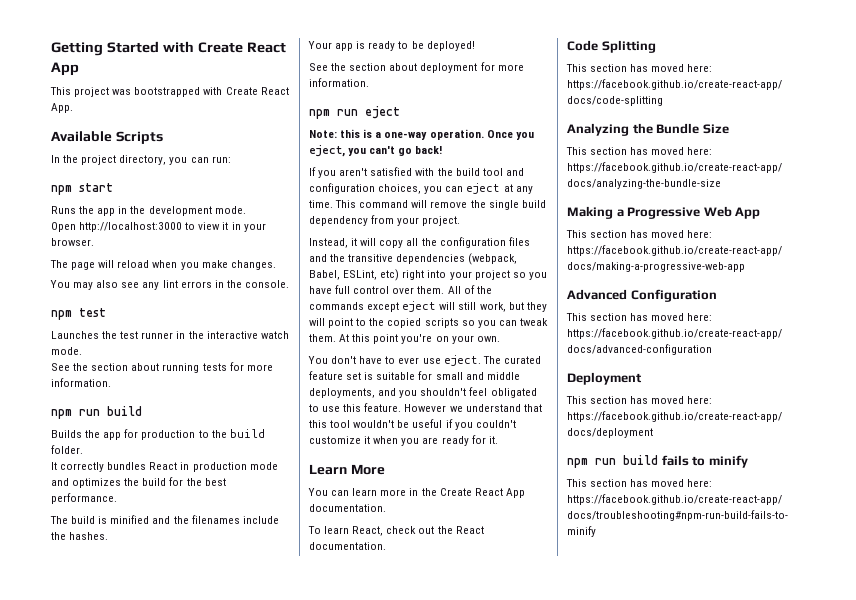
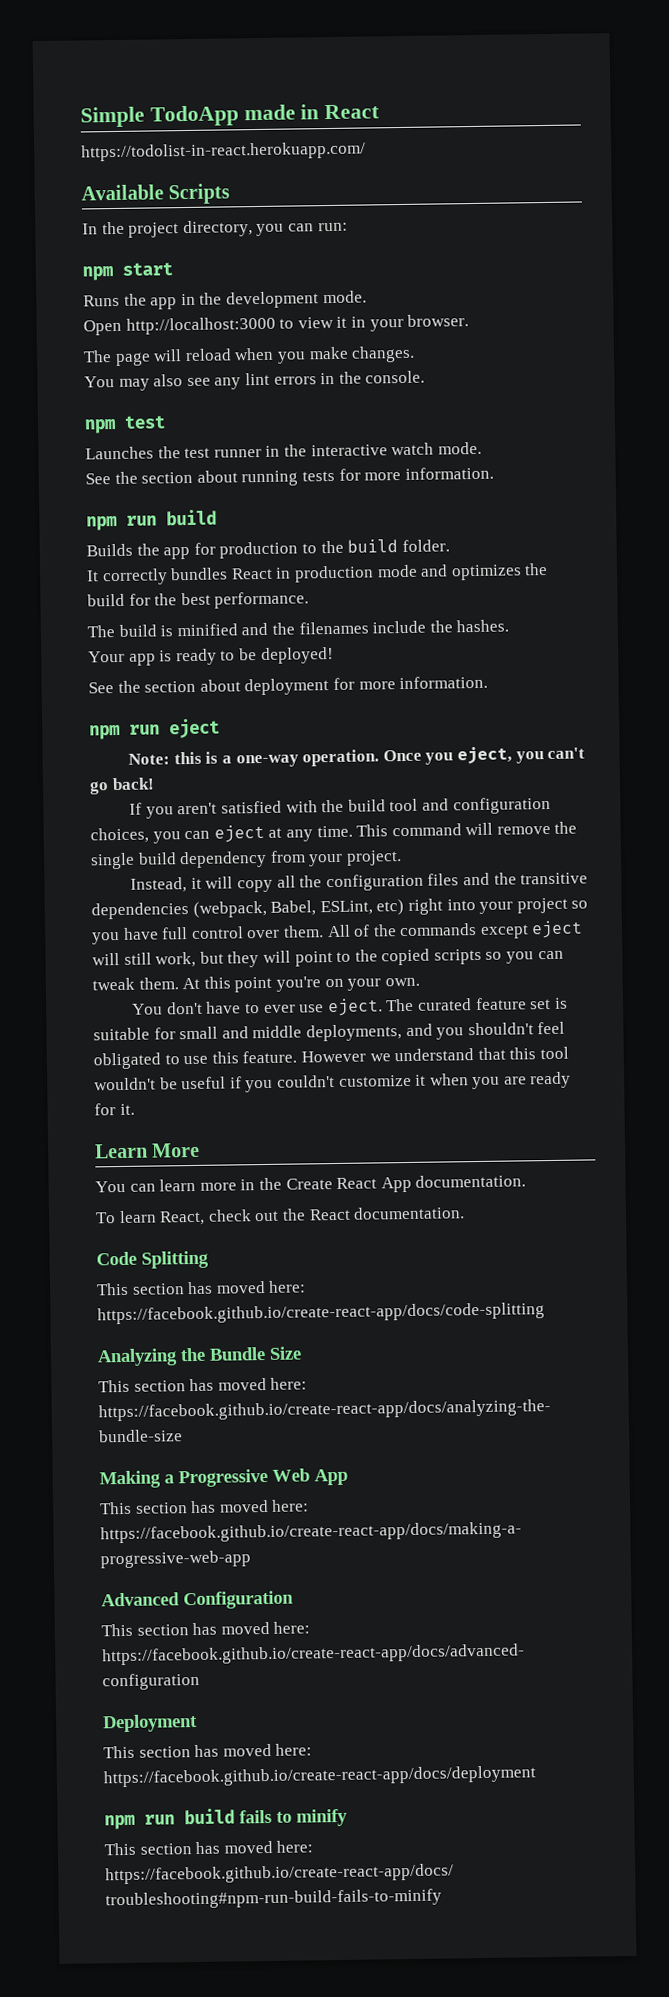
- Getting Started with Create React App
- This project was bootstrapped with Create React App.
+ Simple TodoApp made in React
+ https://todolist-in-react.herokuapp.com/

